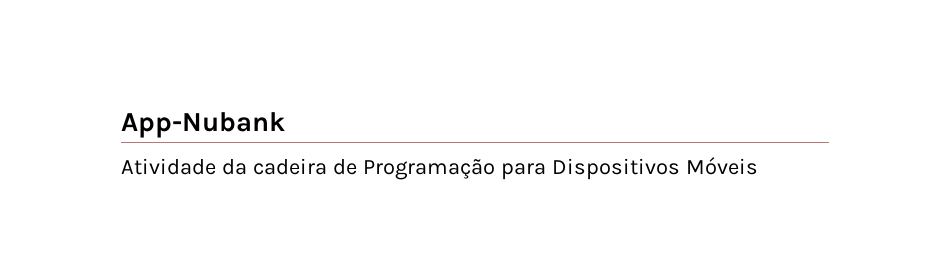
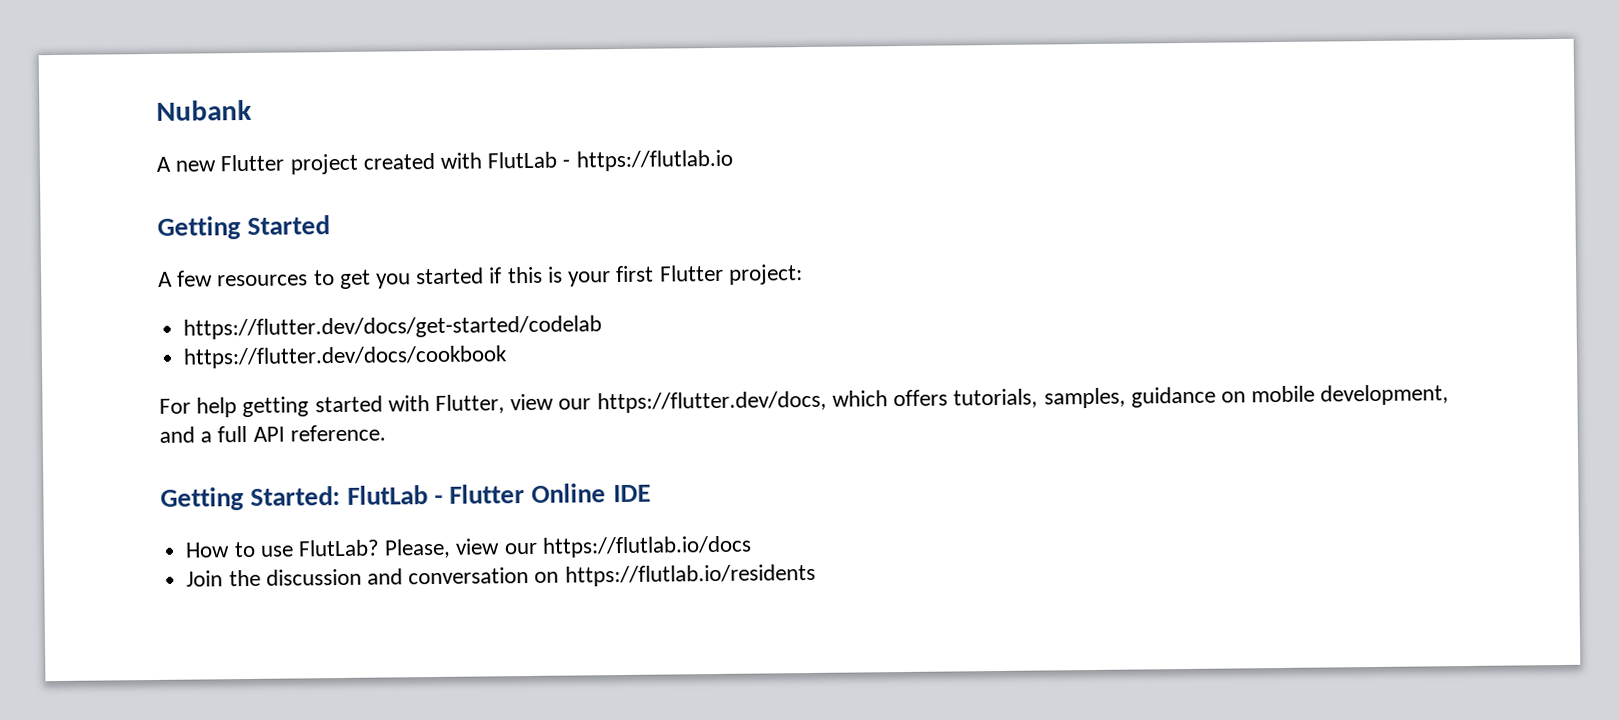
- App-Nubank
- Atividade da cadeira de Programação para Dispositivos Móveis
+ Nubank
+ A new Flutter project created with FlutLab - https://flutlab.io
+ Getting Started
+ A few resources to get you started if this is your first Flutter project:
+ https://flutter.dev/docs/get-started/codelab
+ https://flutter.dev/docs/cookbook
+ For help getting started with Flutter, view our https://flutter.dev/docs, which offers tutorials, samples, guidance on mobile development, and a full API reference.
+ Getting Started: FlutLab - Flutter Online IDE
+ How to use FlutLab? Please, view our https://flutlab.io/docs
+ Join the discussion and conversation on https://flutlab.io/residents

